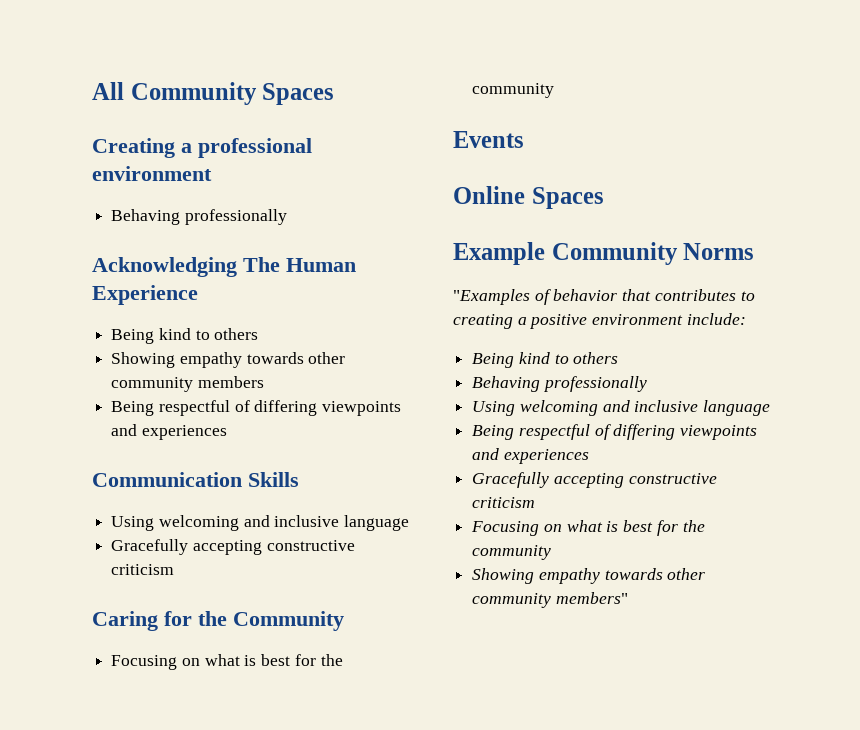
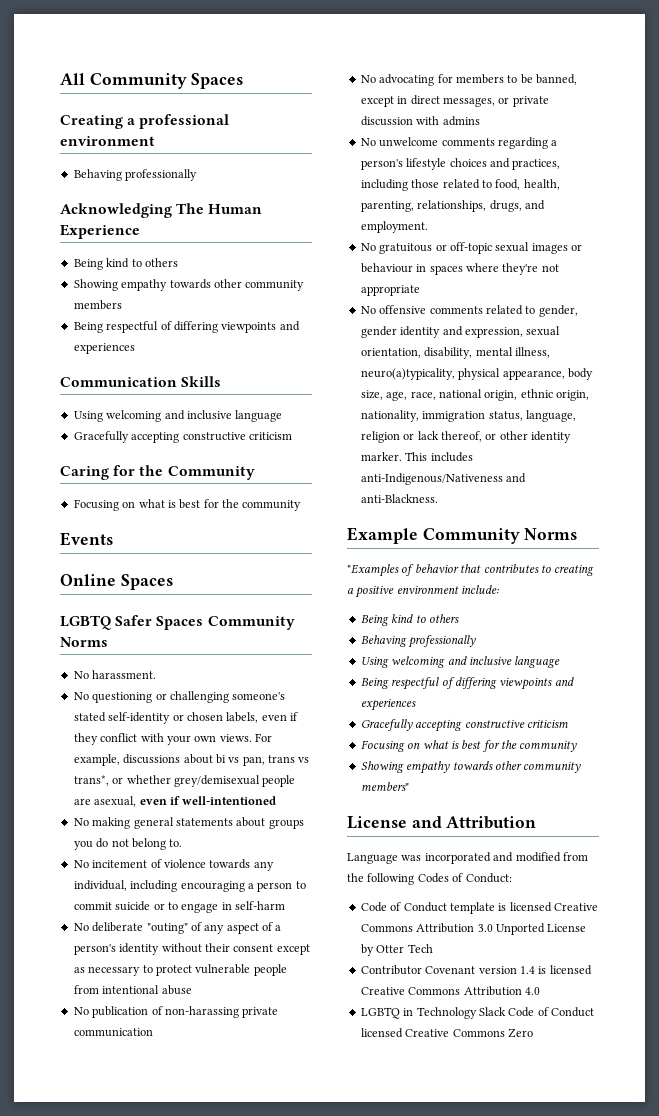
+ LGBTQ Safer Spaces Community Norms
+ No harassment.
+ No questioning or challenging someone's stated self-identity or chosen labels, even if they conflict with your own views. For example, discussions about bi vs pan, trans vs trans*, or whether grey/demisexual people are asexual, even if well-intentioned
+ No making general statements about groups you do not belong to.
+ No incitement of violence towards any individual, including encouraging a person to commit suicide or to engage in self-harm
+ No deliberate "outing" of any aspect of a person's identity without their consent except as necessary to protect vulnerable people from intentional abuse
+ No publication of non-harassing private communication
+ No advocating for members to be banned, except in direct messages, or private discussion with admins
+ No unwelcome comments regarding a person's lifestyle choices and practices, including those related to food, health, parenting, relationships, drugs, and employment.
+ No gratuitous or off-topic sexual images or behaviour in spaces where they're not appropriate
+ No offensive comments related to gender, gender identity and expression, sexual orientation, disability, mental illness, neuro(a)typicality, physical appearance, body size, age, race, national origin, ethnic origin, nationality, immigration status, language, religion or lack thereof, or other identity marker. This includes anti-Indigenous/Nativeness and anti-Blackness.
+ License and Attribution
+ Language was incorporated and modified from the following Codes of Conduct:
+ Code of Conduct template is licensed Creative Commons Attribution 3.0 Unported License by Otter Tech
+ Contributor Covenant version 1.4 is licensed Creative Commons Attribution 4.0
+ LGBTQ in Technology Slack Code of Conduct licensed Creative Commons Zero

